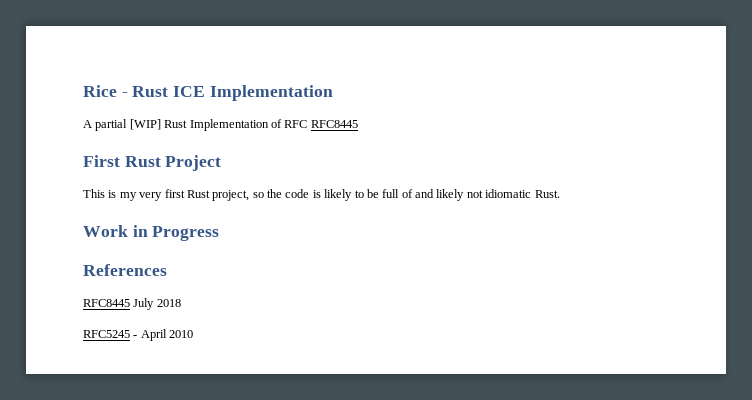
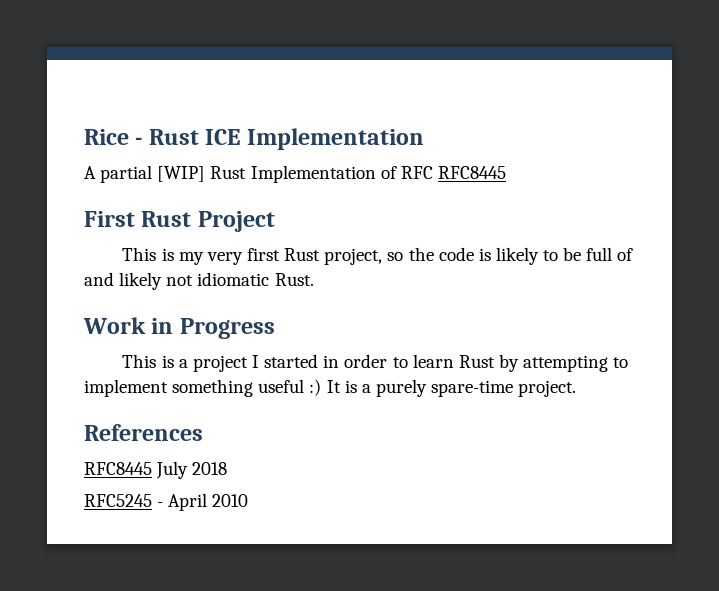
+ This is a project I started in order to learn Rust by attempting to implement something useful :) It is a purely spare-time project.

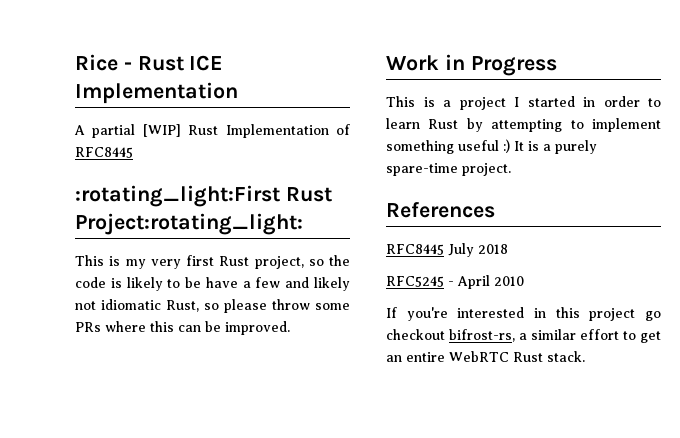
- A partial [WIP] Rust Implementation of RFC RFC8445
+ A partial [WIP] Rust Implementation of RFC8445
- First Rust Project
+ :rotating_light:First Rust Project:rotating_light:
- This is my very first Rust project, so the code is likely to be full of and likely not idiomatic Rust.
+ This is my very first Rust project, so the code is likely to be have a few and likely not idiomatic Rust, so please throw some PRs where this can be improved.
+ If you're interested in this project go checkout bifrost-rs, a similar effort to get an entire WebRTC Rust stack.

